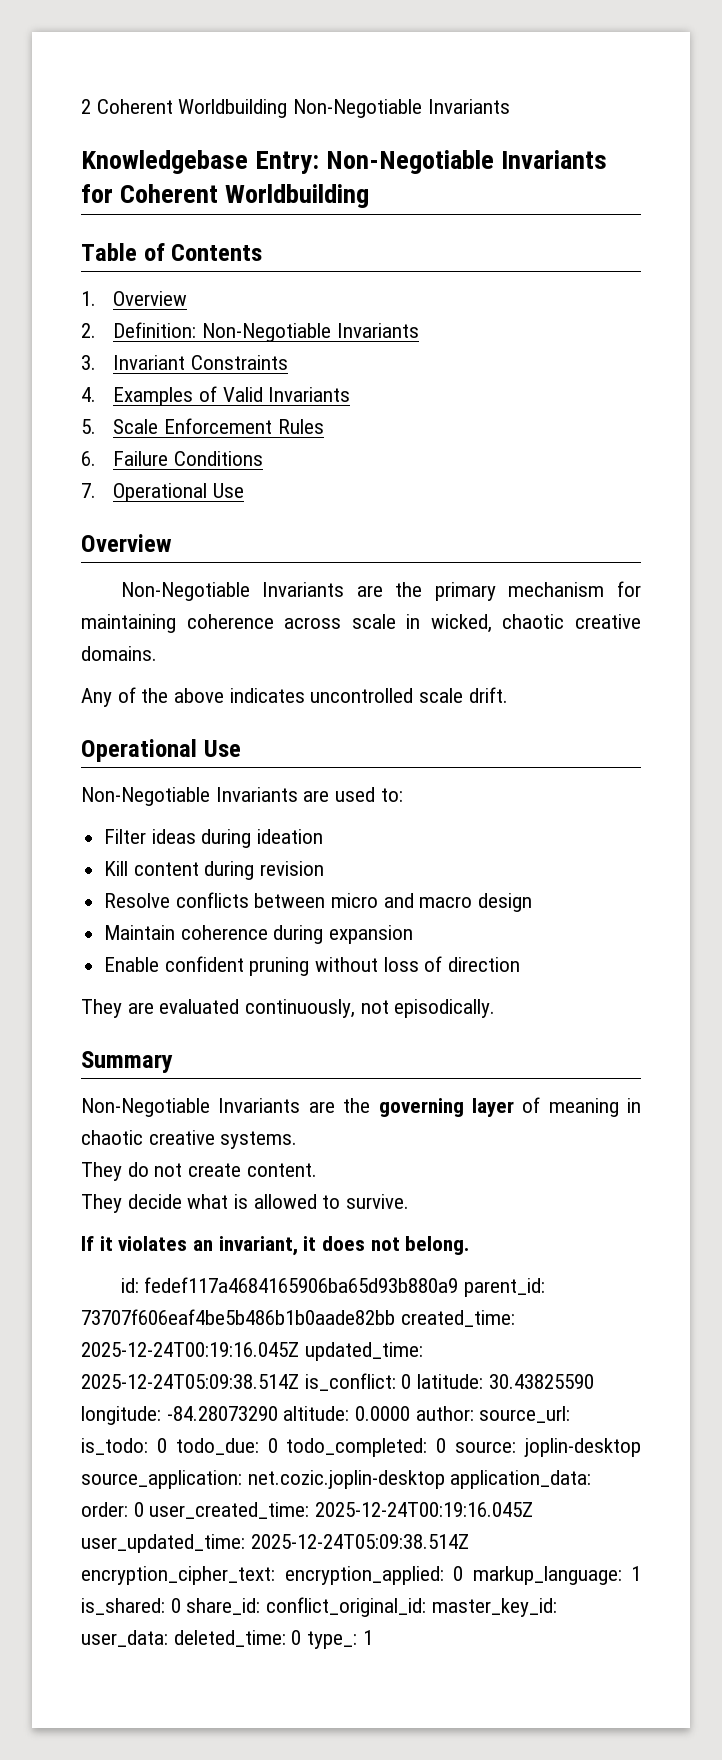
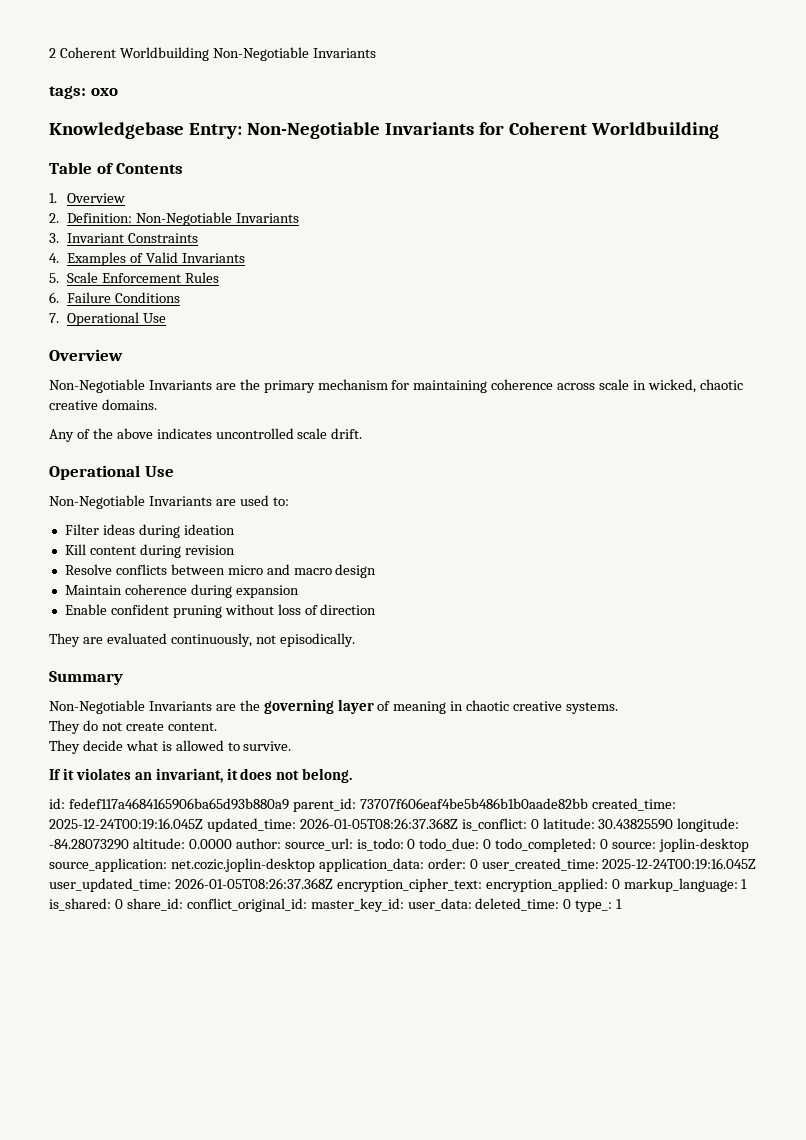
+ tags: oxo
- id: fedef117a4684165906ba65d93b880a9 parent_id: 73707f606eaf4be5b486b1b0aade82bb created_time: 2025-12-24T00:19:16.045Z updated_time: 2025-12-24T05:09:38.514Z is_conflict: 0 latitude: 30.43825590 longitude: -84.28073290 altitude: 0.0000 author: source_url: is_todo: 0 todo_due: 0 todo_completed: 0 source: joplin-desktop source_application: net.cozic.joplin-desktop application_data: order: 0 user_created_time: 2025-12-24T00:19:16.045Z user_updated_time: 2025-12-24T05:09:38.514Z encryption_cipher_text: encryption_applied: 0 markup_language: 1 is_shared: 0 share_id: conflict_original_id: master_key_id: user_data: deleted_time: 0 type_: 1
+ id: fedef117a4684165906ba65d93b880a9 parent_id: 73707f606eaf4be5b486b1b0aade82bb created_time: 2025-12-24T00:19:16.045Z updated_time: 2026-01-05T08:26:37.368Z is_conflict: 0 latitude: 30.43825590 longitude: -84.28073290 altitude: 0.0000 author: source_url: is_todo: 0 todo_due: 0 todo_completed: 0 source: joplin-desktop source_application: net.cozic.joplin-desktop application_data: order: 0 user_created_time: 2025-12-24T00:19:16.045Z user_updated_time: 2026-01-05T08:26:37.368Z encryption_cipher_text: encryption_applied: 0 markup_language: 1 is_shared: 0 share_id: conflict_original_id: master_key_id: user_data: deleted_time: 0 type_: 1

